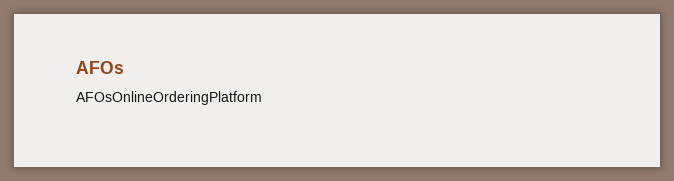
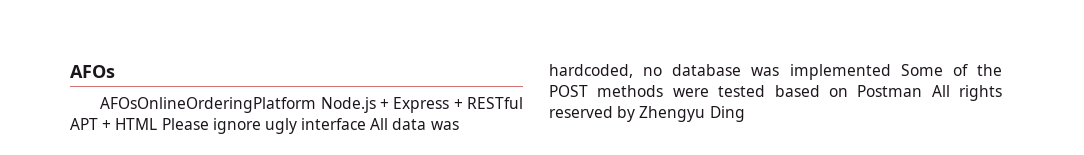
- AFOsOnlineOrderingPlatform
+ AFOsOnlineOrderingPlatform Node.js + Express + RESTful APT + HTML Please ignore ugly interface All data was hardcoded, no database was implemented Some of the POST methods were tested based on Postman All rights reserved by Zhengyu Ding

